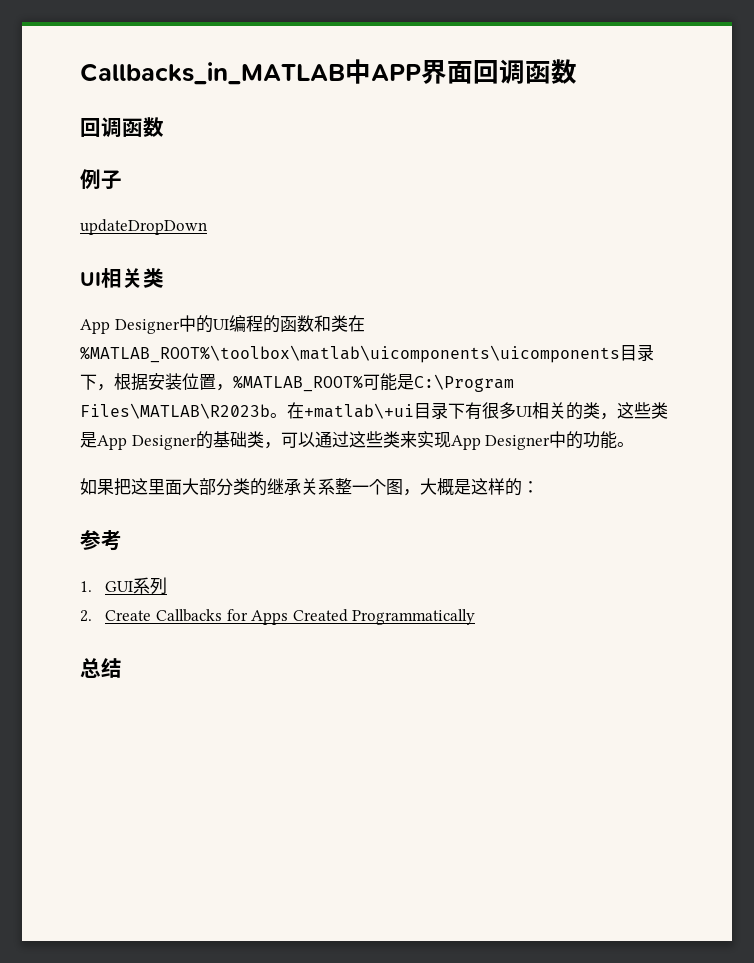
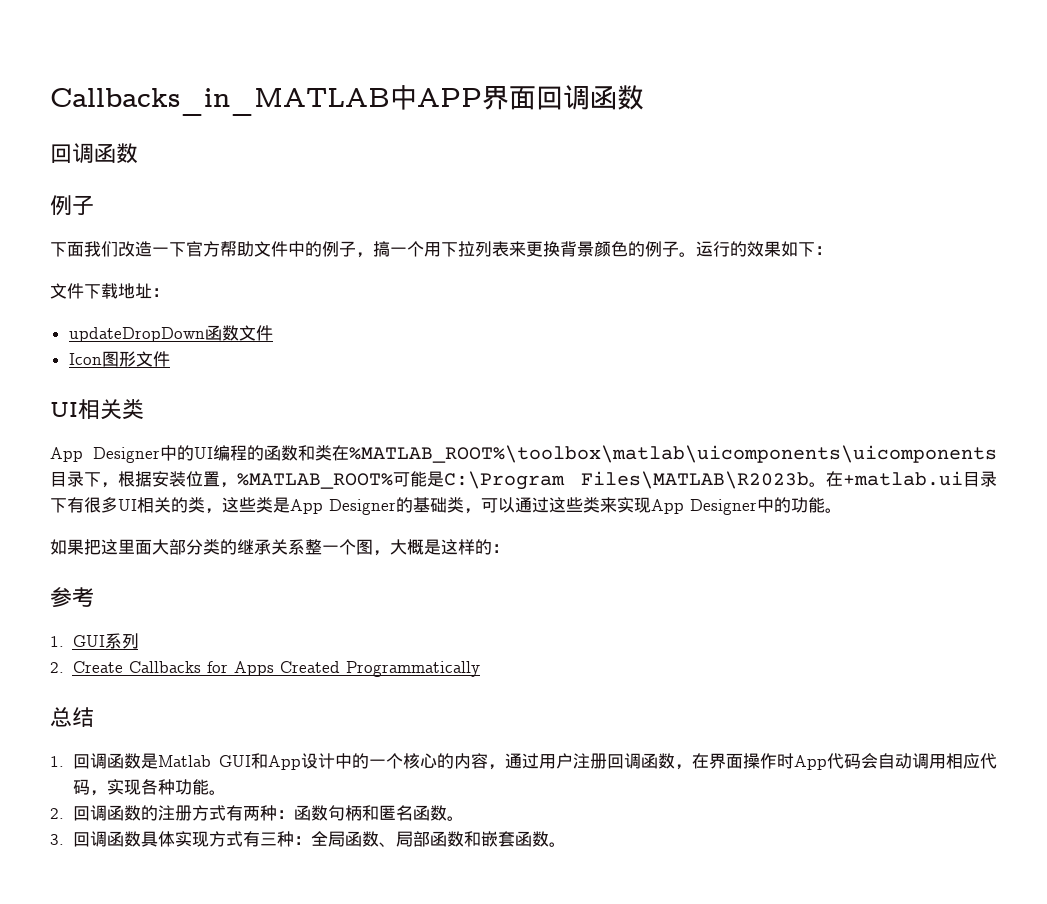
- updateDropDown
+ 下面我们改造一下官方帮助文件中的例子，搞一个用下拉列表来更换背景颜色的例子。运行的效果如下：
+ 文件下载地址：
+ updateDropDown函数文件
+ Icon图形文件
- 在+matlab\+ui目录下有很多UI相关的类，这些类是App Designer的基础类，可以通过这些类来实现App Designer中的功能。
+ 在+matlab.ui目录下有很多UI相关的类，这些类是App Designer的基础类，可以通过这些类来实现App Designer中的功能。
+ 1.回调函数是Matlab GUI和App设计中的一个核心的内容，通过用户注册回调函数，在界面操作时App代码会自动调用相应代码，实现各种功能。
+ 2.回调函数的注册方式有两种：函数句柄和匿名函数。
+ 3.回调函数具体实现方式有三种：全局函数、局部函数和嵌套函数。

